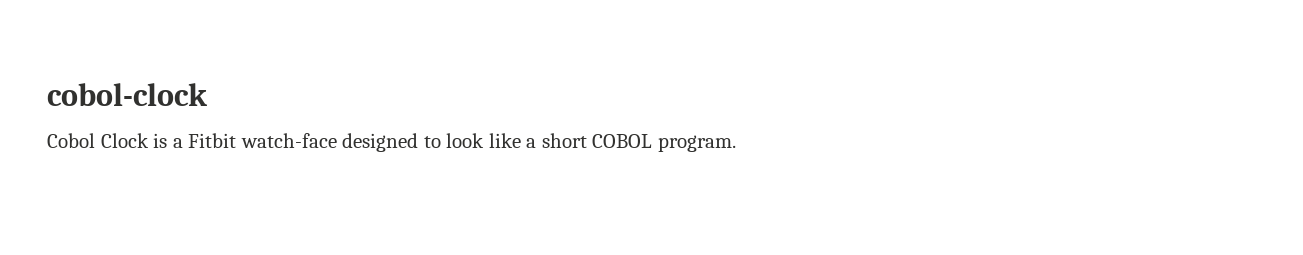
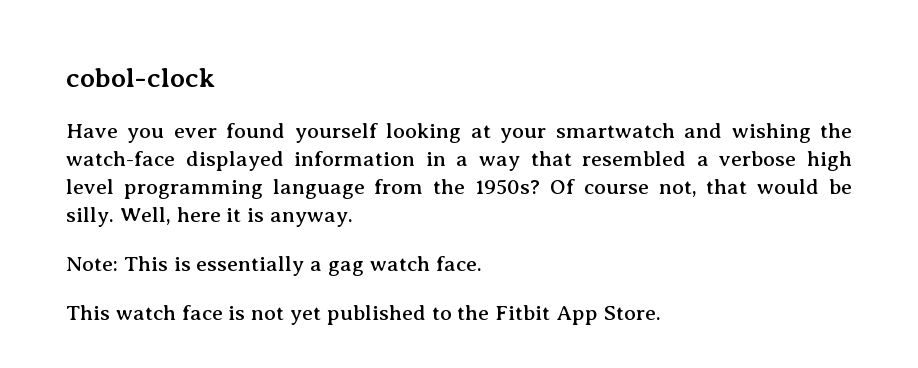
- Cobol Clock is a Fitbit watch-face designed to look like a short COBOL program.
+ Have you ever found yourself looking at your smartwatch and wishing the watch-face displayed information in a way that resembled a verbose high level programming language from the 1950s? Of course not, that would be silly. Well, here it is anyway.
+ Note: This is essentially a gag watch face.
+ This watch face is not yet published to the Fitbit App Store.

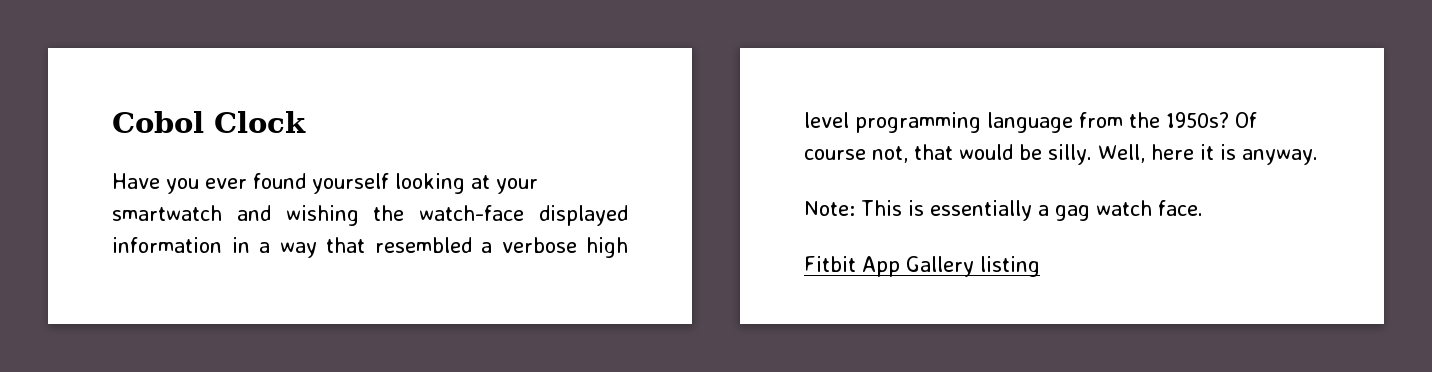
- cobol-clock
+ Cobol Clock
- This watch face is not yet published to the Fitbit App Store.
+ Fitbit App Gallery listing

